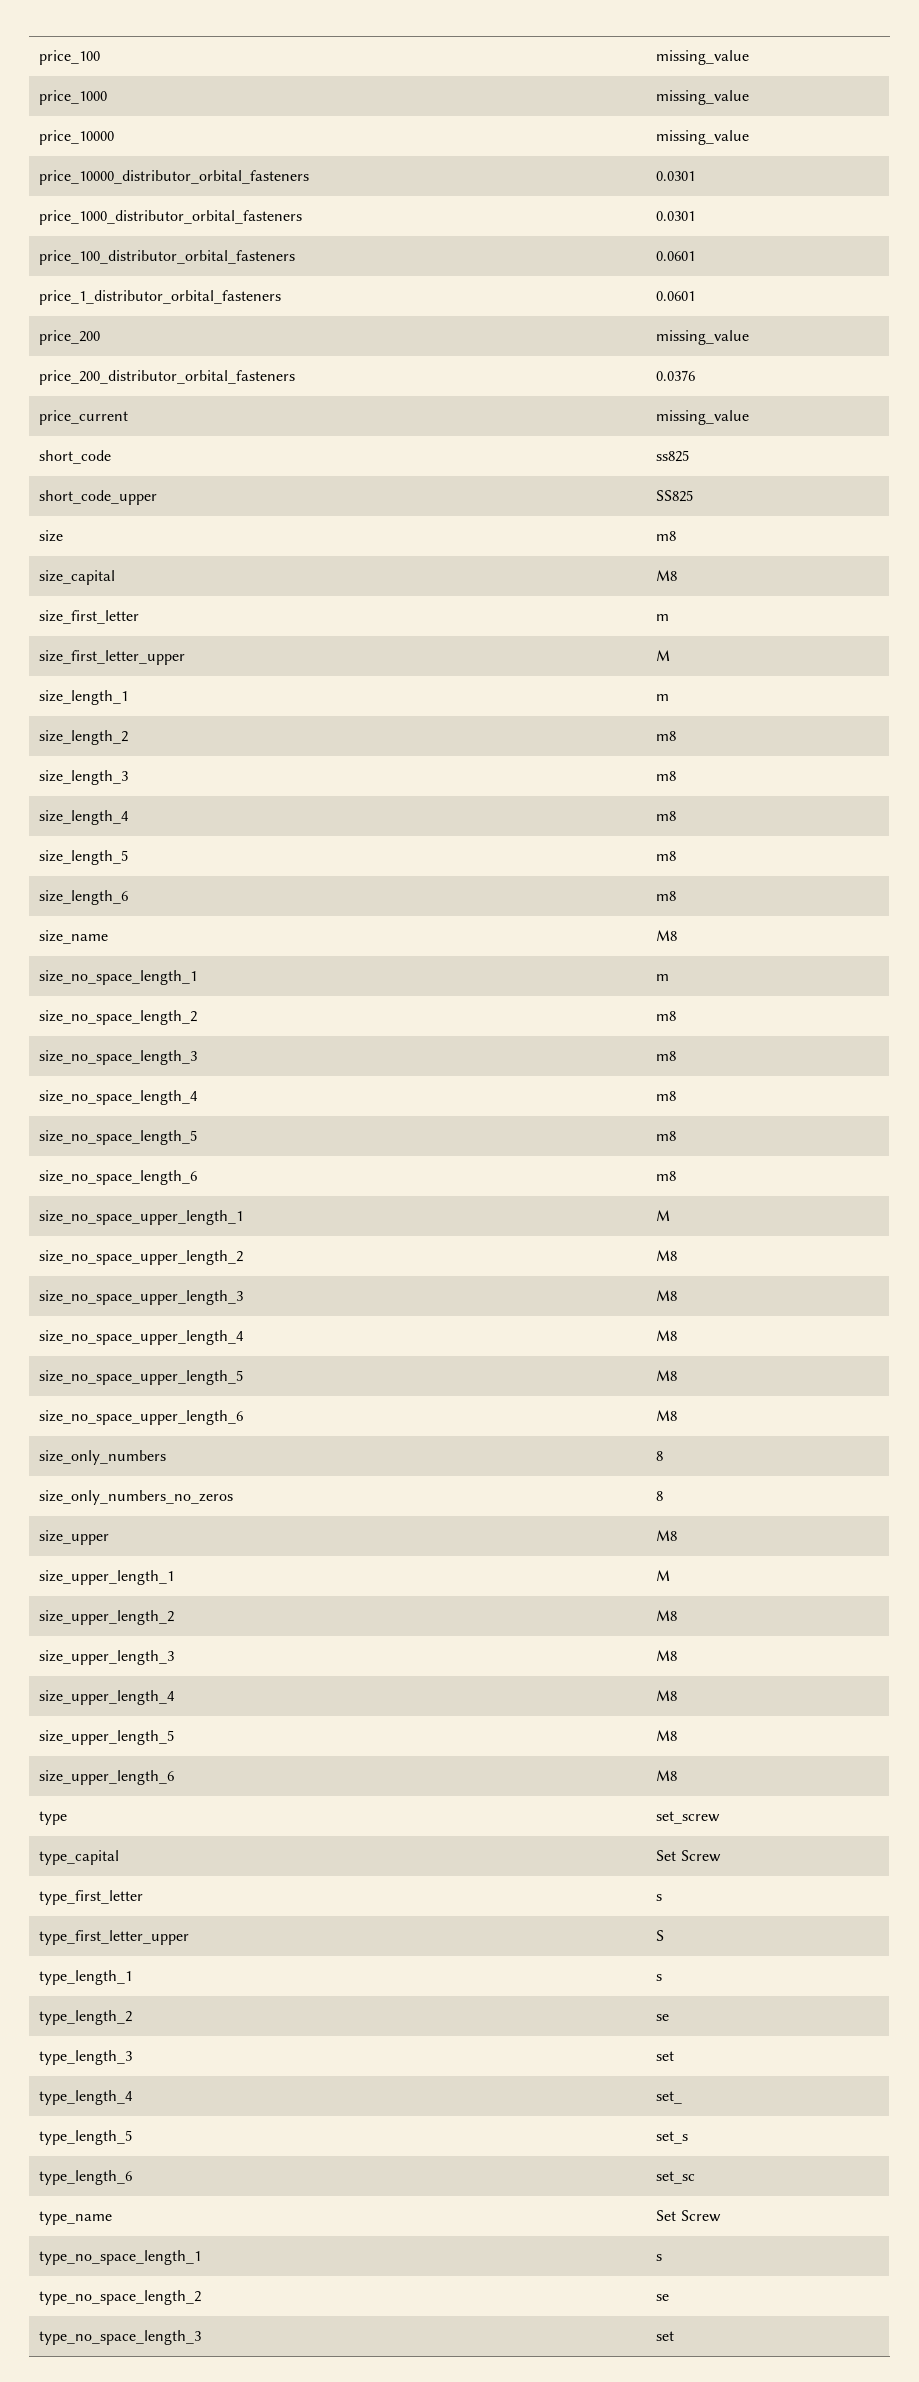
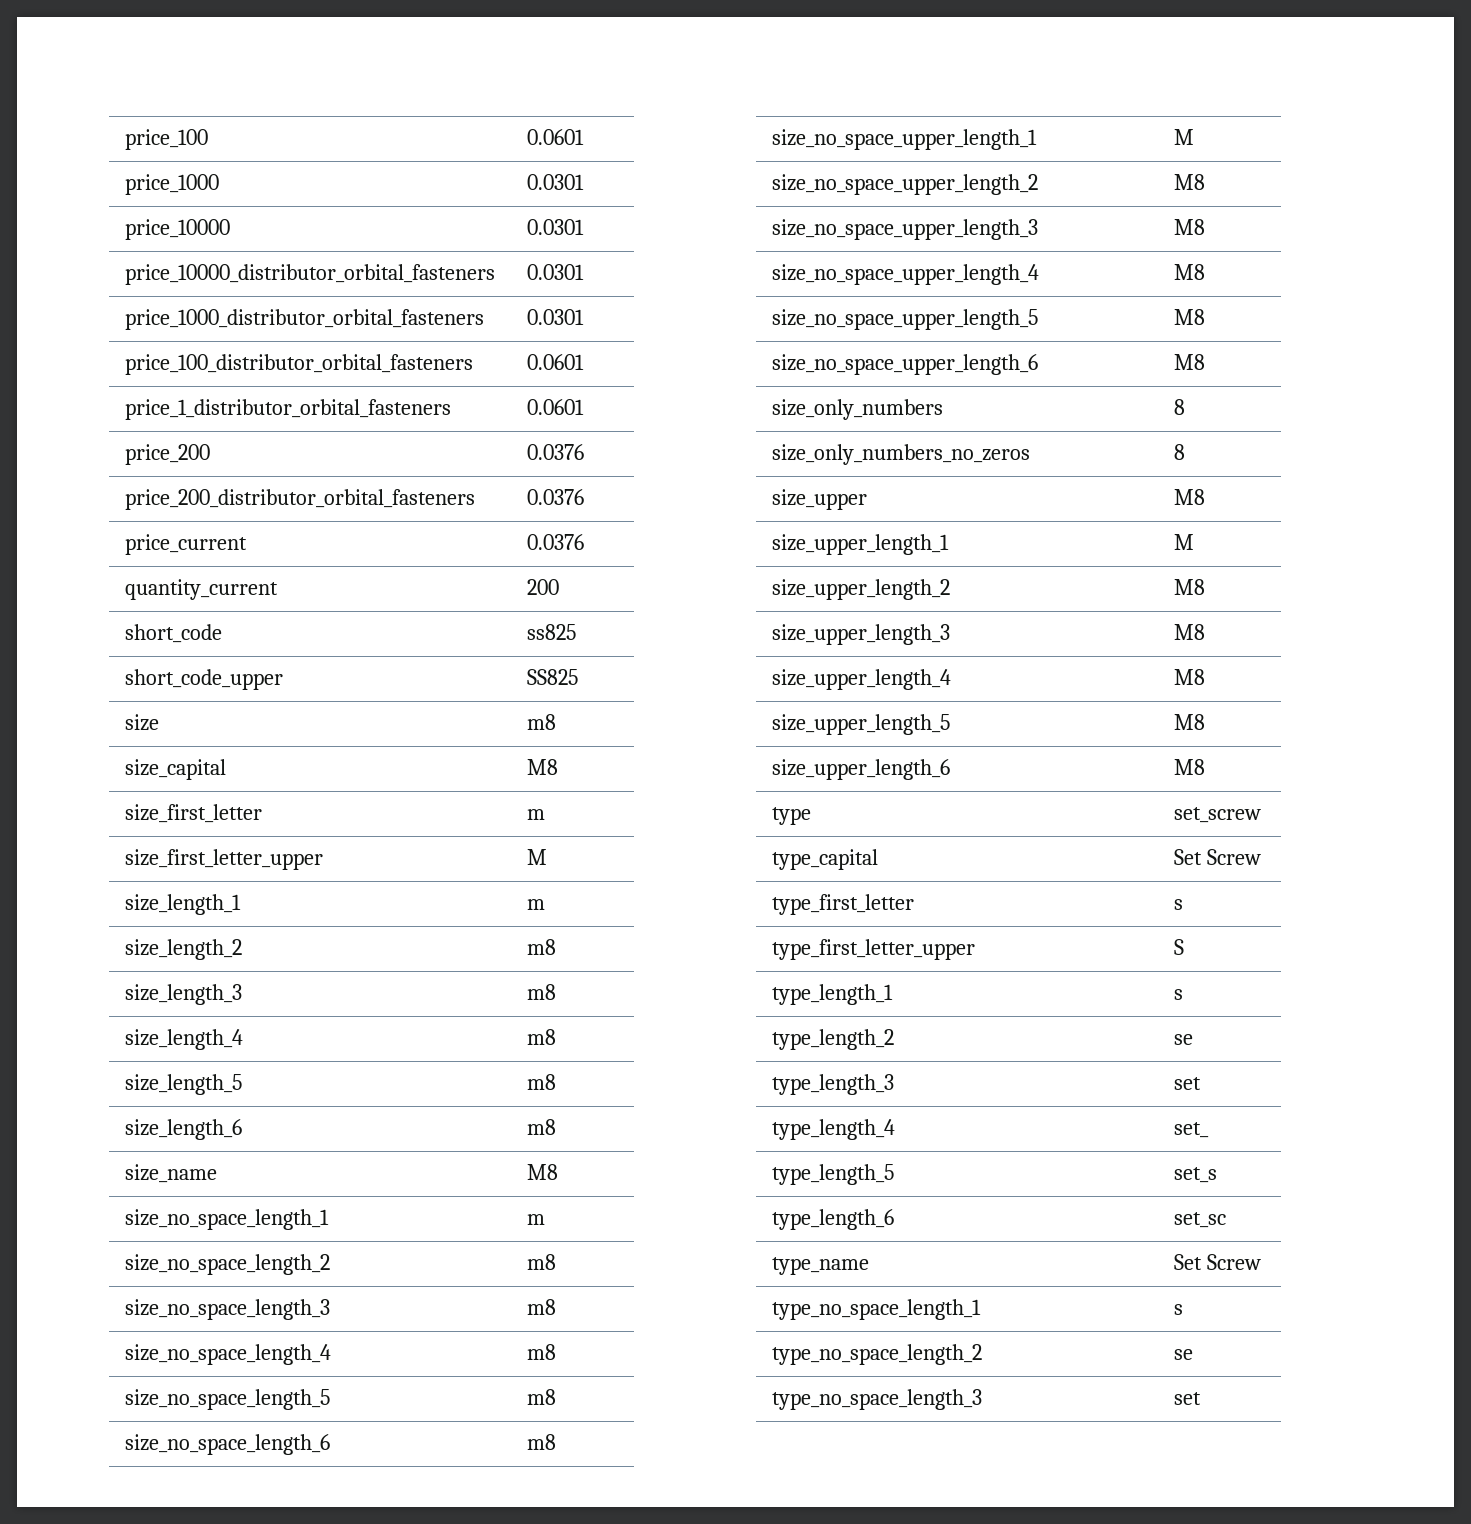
- price_100 | missing_value
+ price_100 | 0.0601
- price_1000 | missing_value
+ price_1000 | 0.0301
- price_10000 | missing_value
+ price_10000 | 0.0301
- price_200 | missing_value
+ price_200 | 0.0376
- price_current | missing_value
+ price_current | 0.0376
+ quantity_current | 200

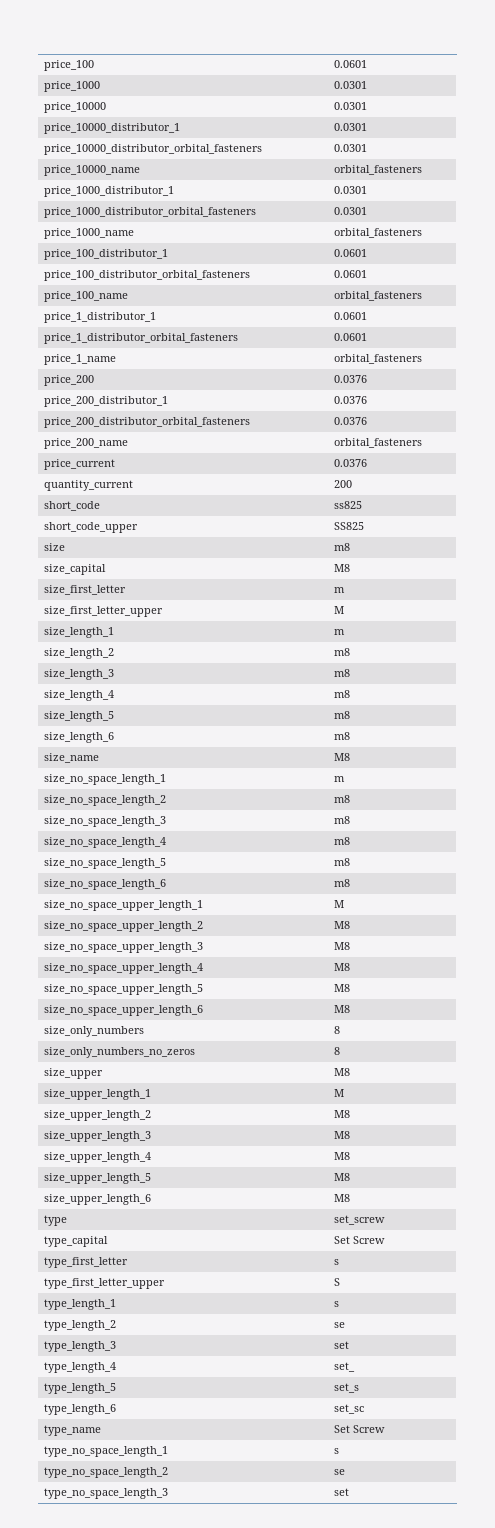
+ price_10000_distributor_1 | 0.0301
+ price_10000_name | orbital_fasteners
+ price_1000_distributor_1 | 0.0301
  price_1000_distributor_orbital_fasteners | 0.0301
+ price_1000_name | orbital_fasteners
+ price_100_distributor_1 | 0.0601
  price_100_distributor_orbital_fasteners | 0.0601
+ price_100_name | orbital_fasteners
+ price_1_distributor_1 | 0.0601
+ price_1_name | orbital_fasteners
+ price_200_distributor_1 | 0.0376
+ price_200_name | orbital_fasteners

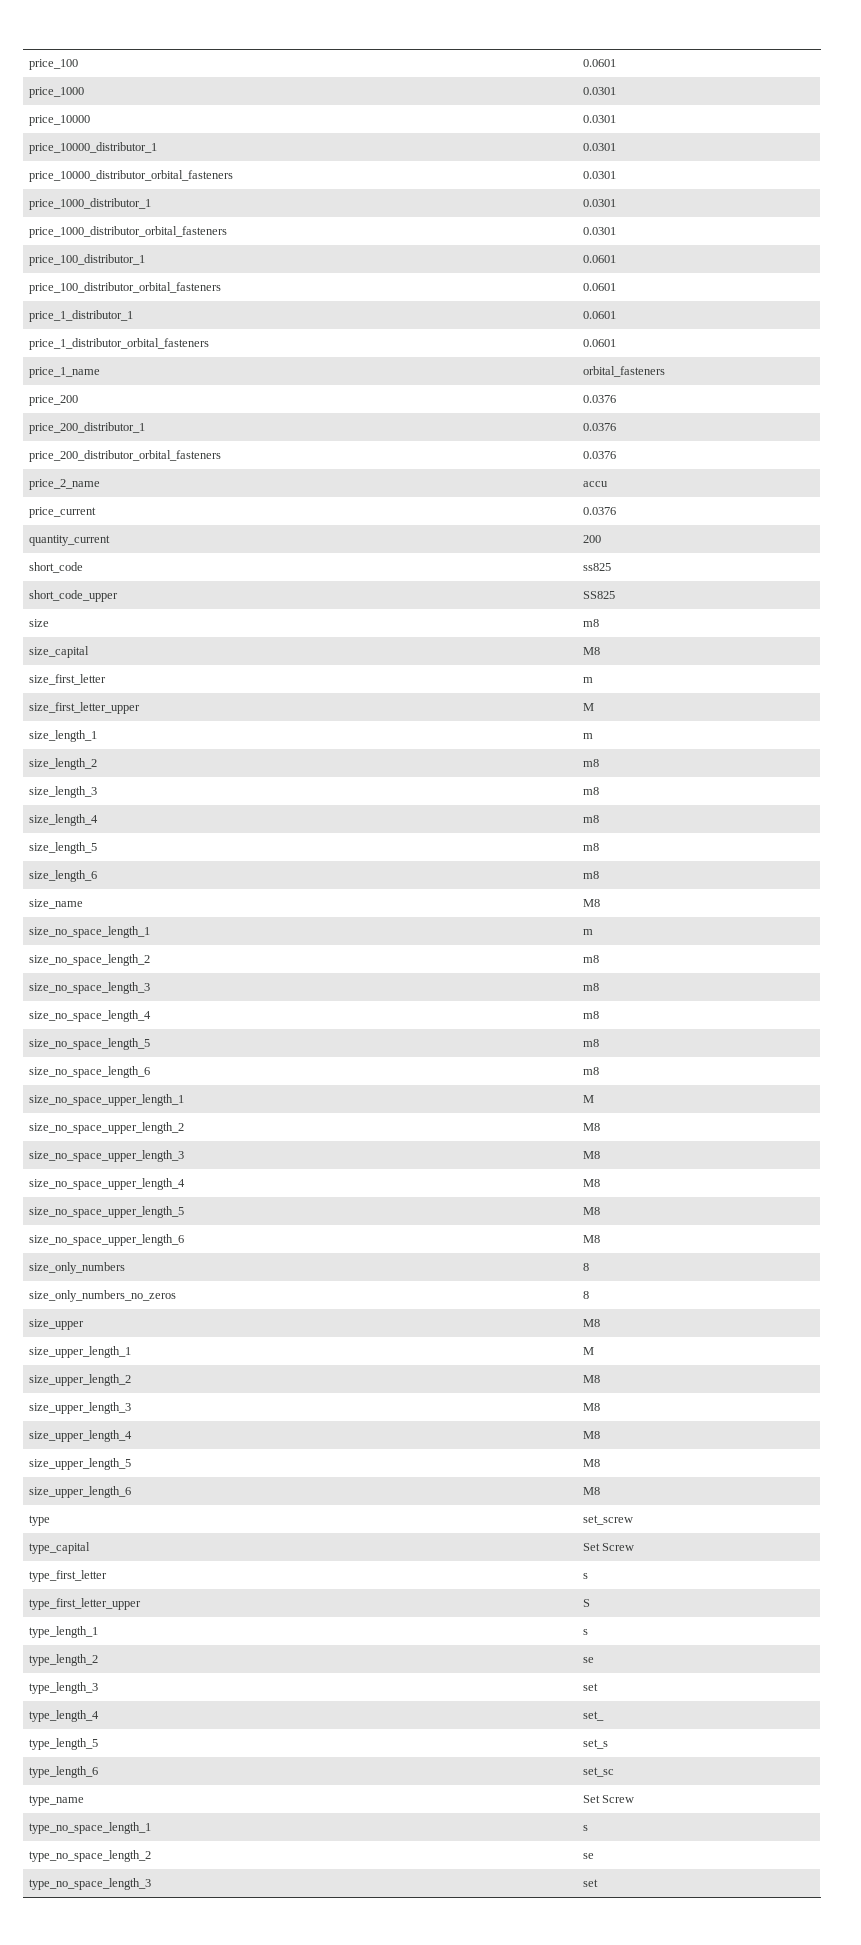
- price_10000_name | orbital_fasteners
- price_1000_name | orbital_fasteners
- price_100_name | orbital_fasteners
- price_200_name | orbital_fasteners
+ price_2_name | accu

